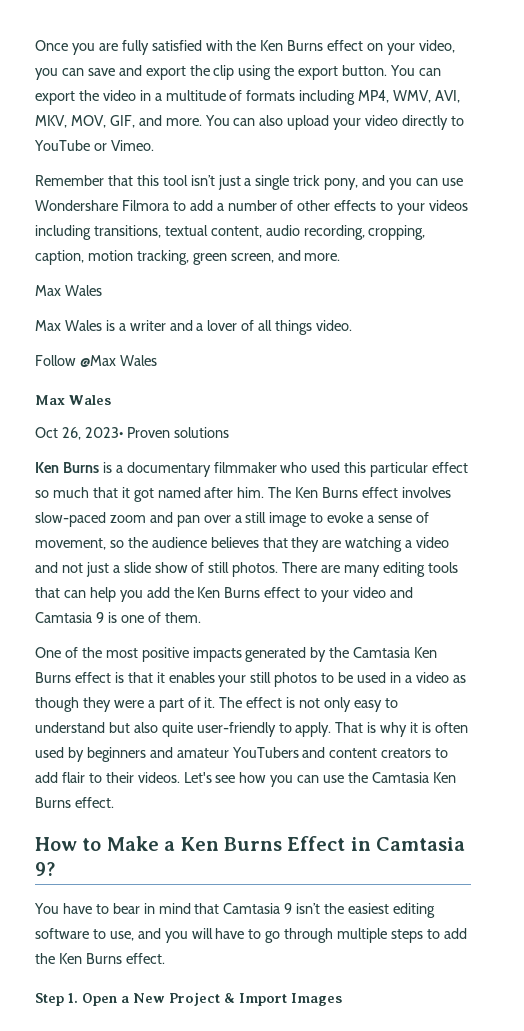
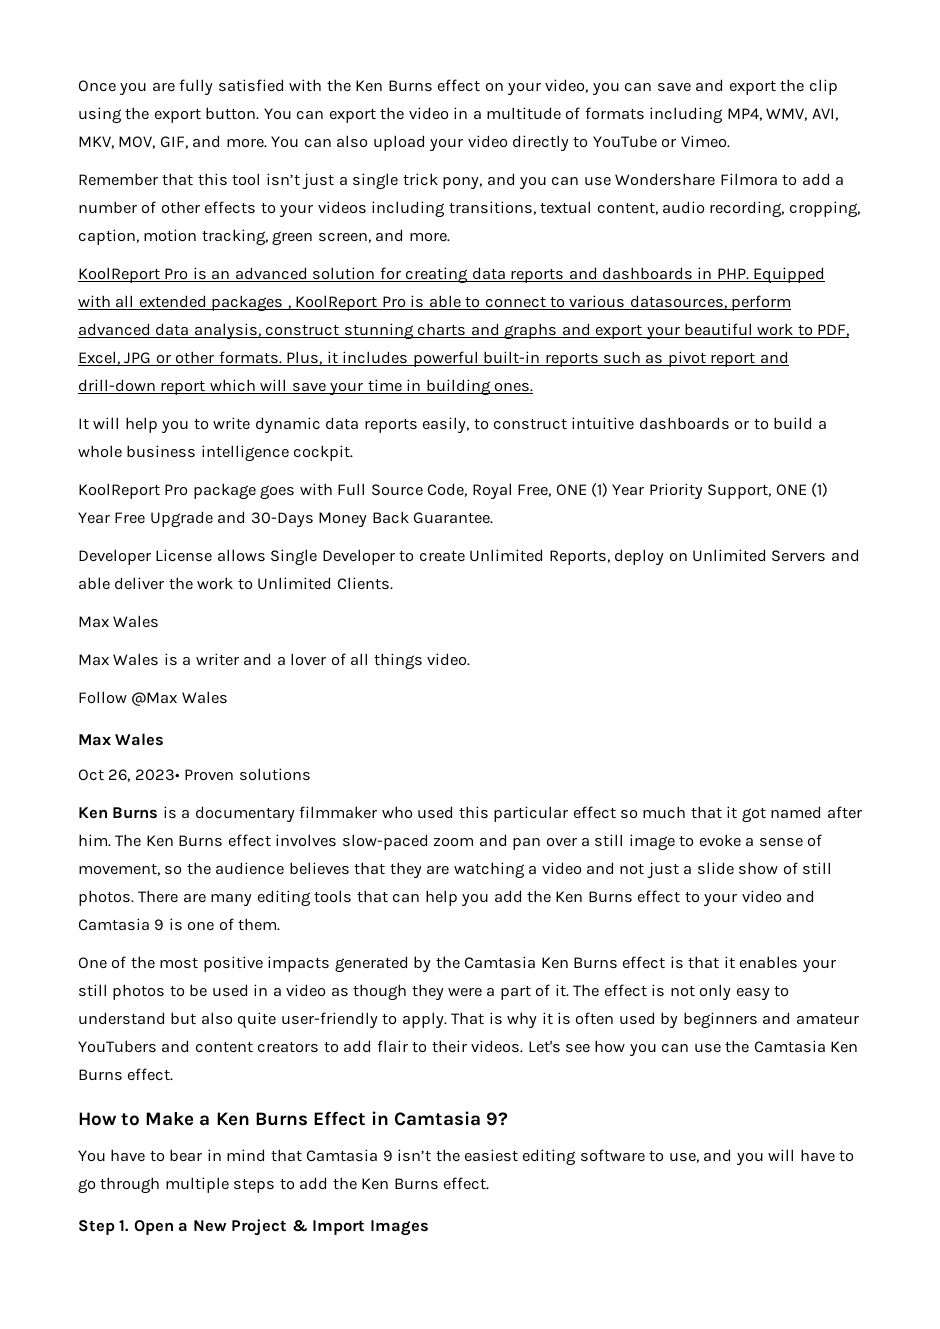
+ KoolReport Pro is an advanced solution for creating data reports and dashboards in PHP. Equipped with all extended packages , KoolReport Pro is able to connect to various datasources, perform advanced data analysis, construct stunning charts and graphs and export your beautiful work to PDF, Excel, JPG or other formats. Plus, it includes powerful built-in reports such as pivot report and drill-down report which will save your time in building ones.
+ It will help you to write dynamic data reports easily, to construct intuitive dashboards or to build a whole business intelligence cockpit.
+ KoolReport Pro package goes with Full Source Code, Royal Free, ONE (1) Year Priority Support, ONE (1) Year Free Upgrade and 30-Days Money Back Guarantee.
+ Developer License allows Single Developer to create Unlimited Reports, deploy on Unlimited Servers and able deliver the work to Unlimited Clients.

